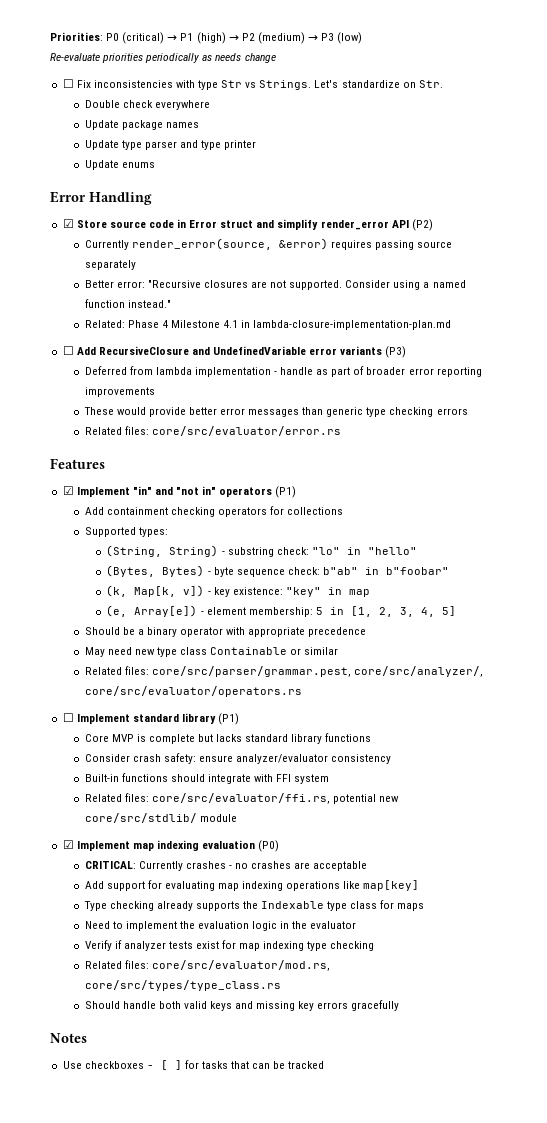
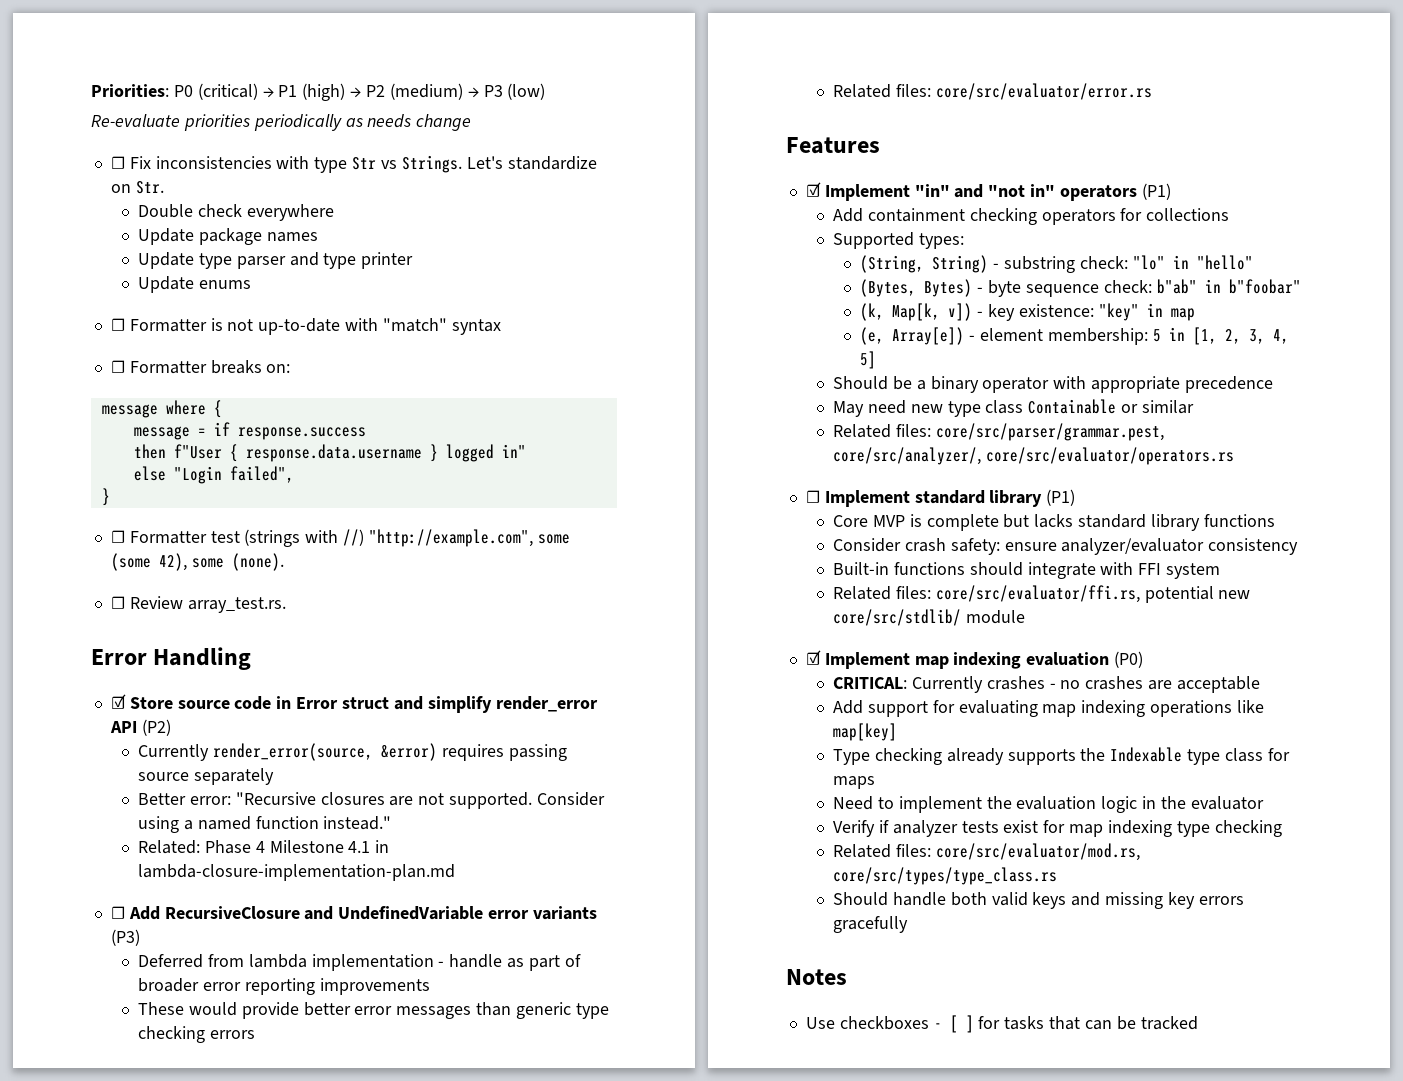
+ ☐ Formatter is not up-to-date with "match" syntax
+ ☐ Formatter breaks on:
+ message where {
+ message = if response.success
+ then f"User { response.data.username } logged in"
+ else "Login failed",
+ }
+ ☐ Formatter test (strings with //) "http://example.com", some (some 42), some (none).
+ ☐ Review array_test.rs.

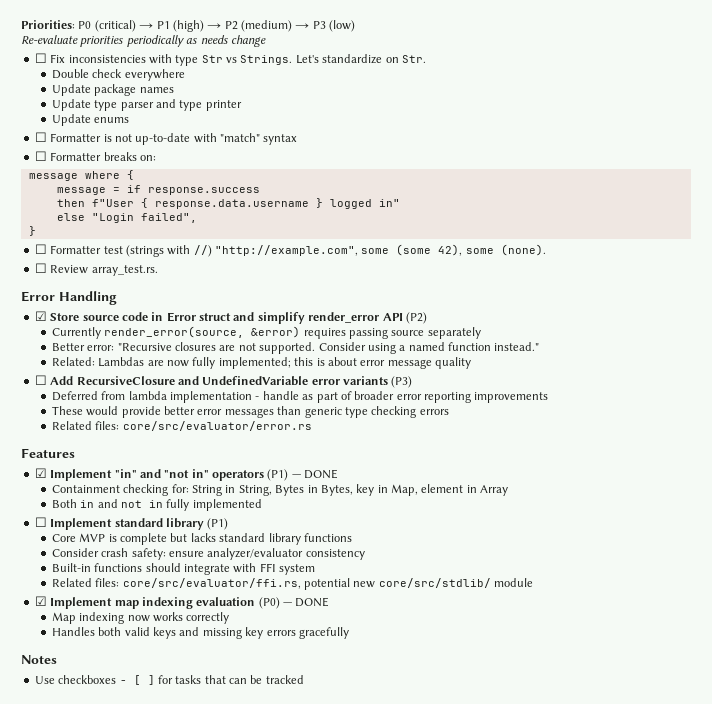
- Related: Phase 4 Milestone 4.1 in lambda-closure-implementation-plan.md
+ Related: Lambdas are now fully implemented; this is about error message quality
- ☑ Implement "in" and "not in" operators (P1)
- Add containment checking operators for collections
- Supported types:
- (String, String) - substring check: "lo" in "hello"
- (Bytes, Bytes) - byte sequence check: b"ab" in b"foobar"
- (k, Map[k, v]) - key existence: "key" in map
- (e, Array[e]) - element membership: 5 in [1, 2, 3, 4, 5]
- Should be a binary operator with appropriate precedence
- May need new type class Containable or similar
- Related files: core/src/parser/grammar.pest, core/src/analyzer/, core/src/evaluator/operators.rs
+ ☑ Implement "in" and "not in" operators (P1) — DONE
+ Containment checking for: String in String, Bytes in Bytes, key in Map, element in Array
+ Both in and not in fully implemented
- ☑ Implement map indexing evaluation (P0)
- CRITICAL: Currently crashes - no crashes are acceptable
- Add support for evaluating map indexing operations like map[key]
- Type checking already supports the Indexable type class for maps
- Need to implement the evaluation logic in the evaluator
- Verify if analyzer tests exist for map indexing type checking
- Related files: core/src/evaluator/mod.rs, core/src/types/type_class.rs
- Should handle both valid keys and missing key errors gracefully
+ ☑ Implement map indexing evaluation (P0) — DONE
+ Map indexing now works correctly
+ Handles both valid keys and missing key errors gracefully

